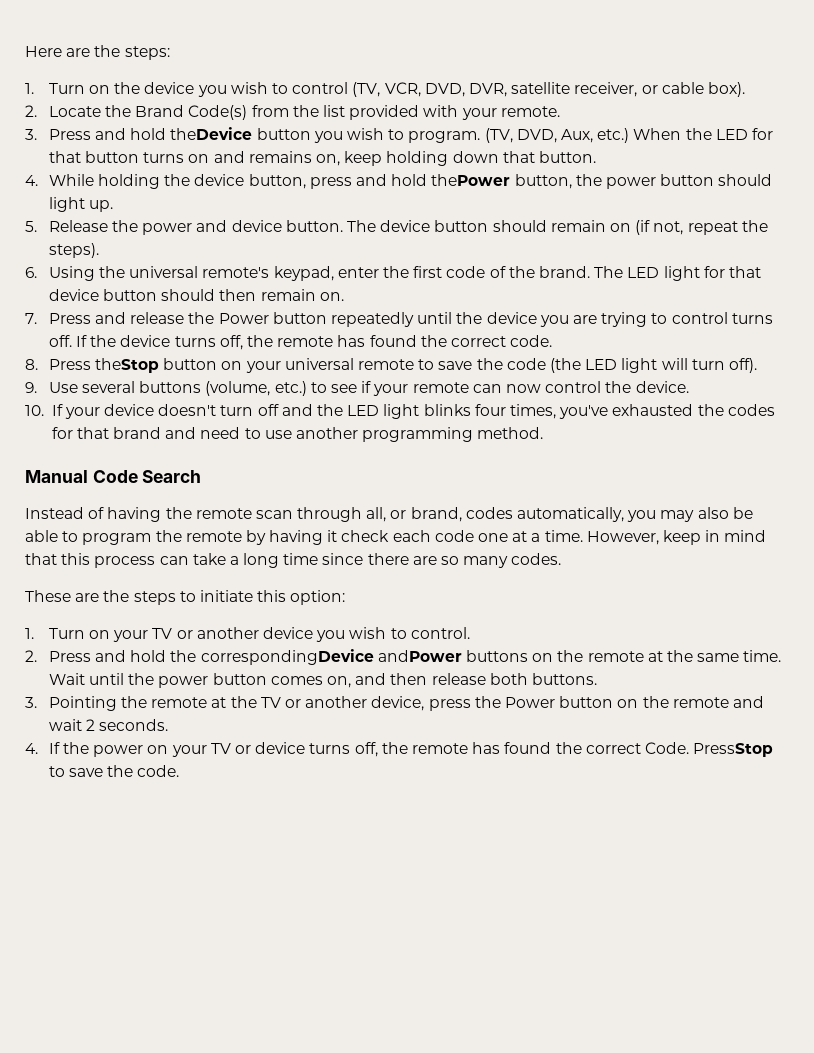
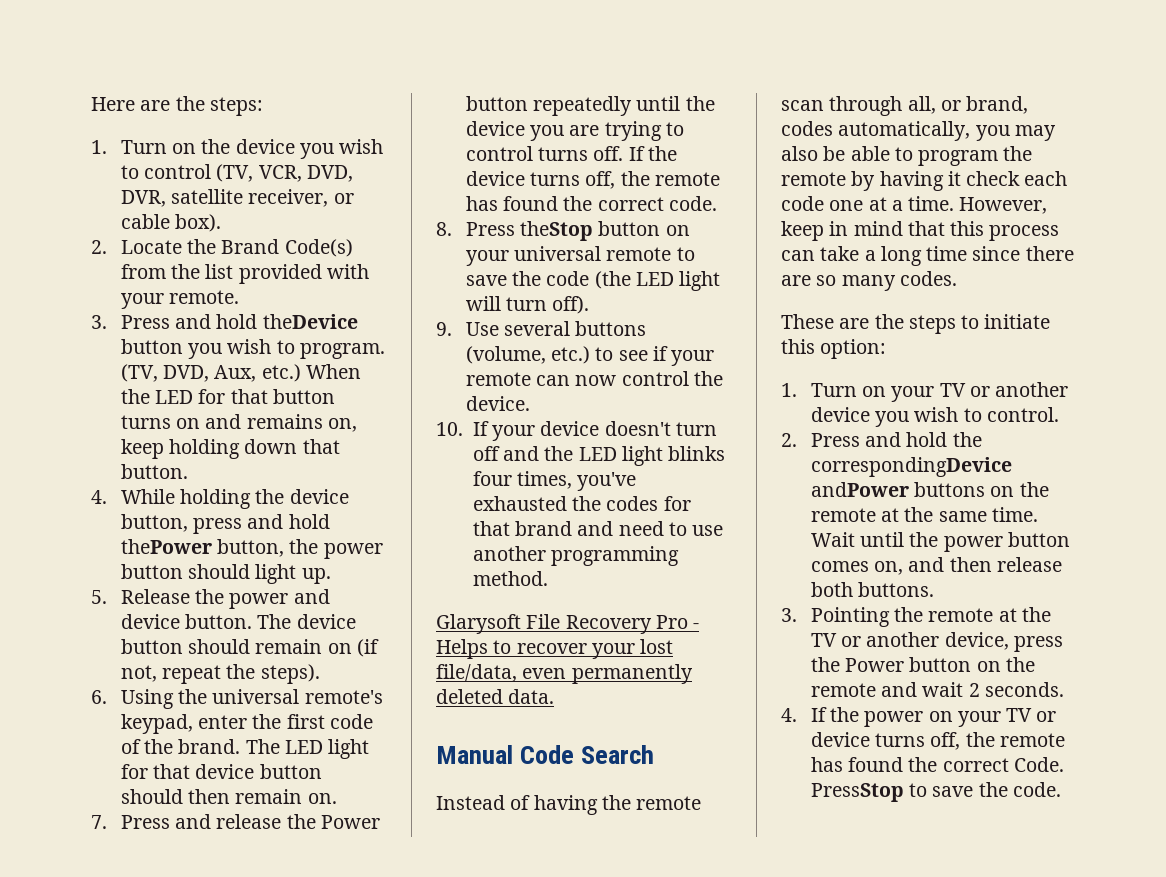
+ Glarysoft File Recovery Pro - Helps to recover your lost file/data, even permanently deleted data.

